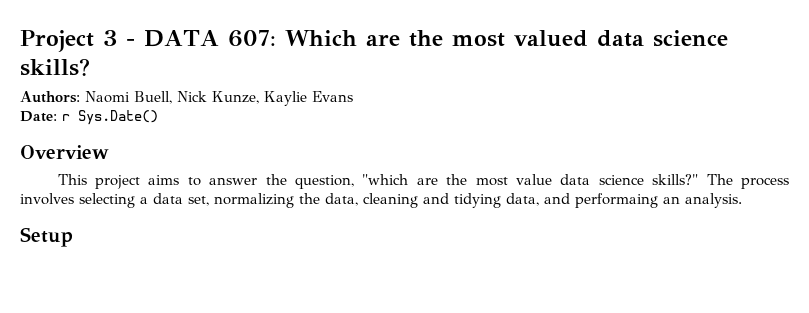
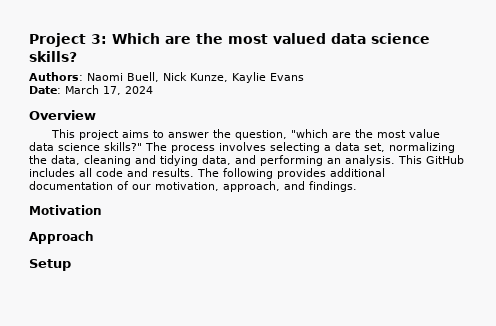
- Project 3 - DATA 607: Which are the most valued data science skills?
+ Project 3: Which are the most valued data science skills?
- Date: r Sys.Date()
+ Date: March 17, 2024
- The process involves selecting a data set, normalizing the data, cleaning and tidying data, and performaing an analysis.
+ The process involves selecting a data set, normalizing the data, cleaning and tidying data, and performing an analysis. This GitHub includes all code and results. The following provides additional documentation of our motivation, approach, and findings.
+ Motivation
+ Approach

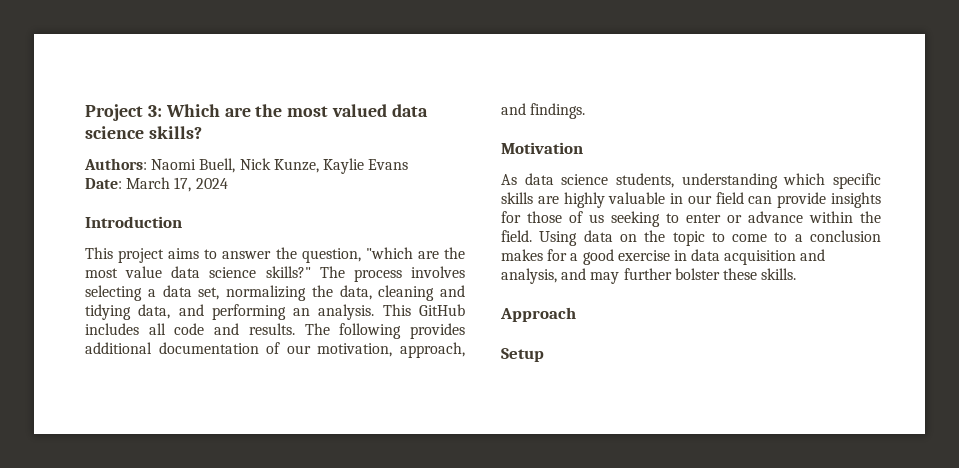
- Overview
+ Introduction
+ As data science students, understanding which specific skills are highly valuable in our field can provide insights for those of us seeking to enter or advance within the field. Using data on the topic to come to a conclusion makes for a good exercise in data acquisition and analysis, and may further bolster these skills.

